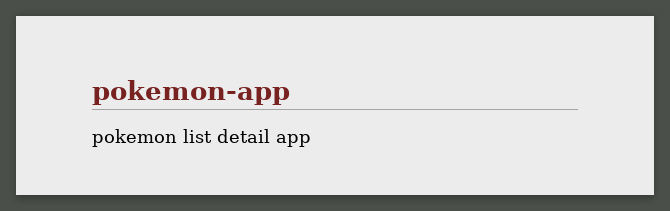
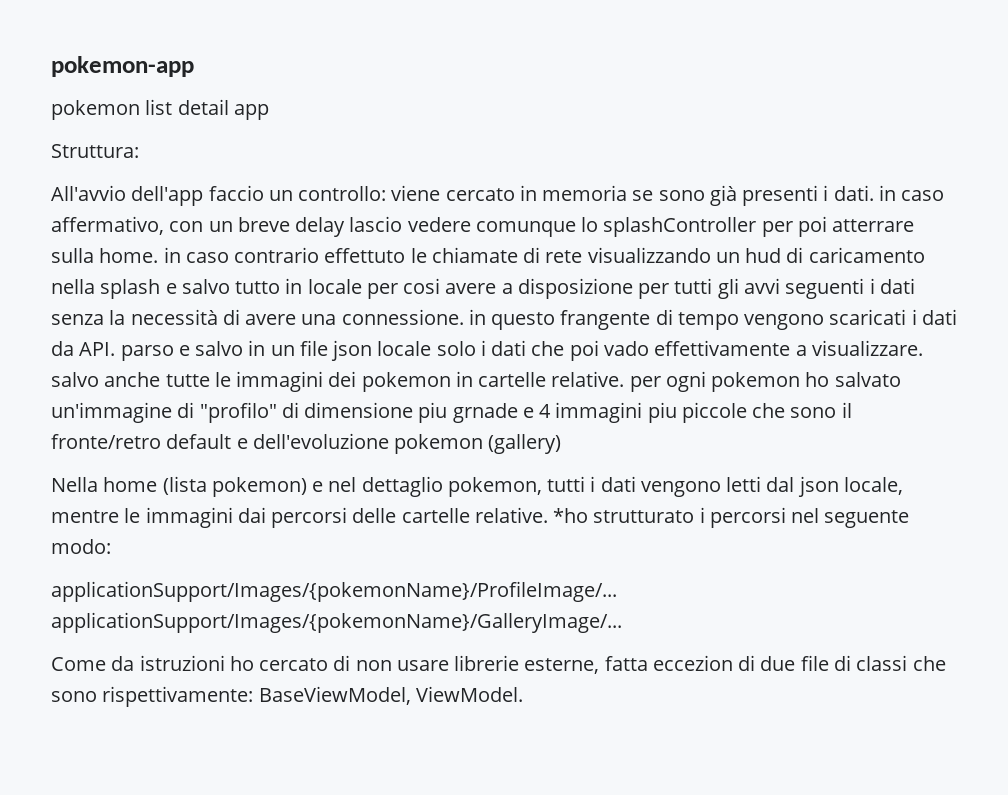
+ Struttura:
+ All'avvio dell'app faccio un controllo: viene cercato in memoria se sono già presenti i dati. in caso affermativo, con un breve delay lascio vedere comunque lo splashController per poi atterrare sulla home. in caso contrario effettuto le chiamate di rete visualizzando un hud di caricamento nella splash e salvo tutto in locale per cosi avere a disposizione per tutti gli avvi seguenti i dati senza la necessità di avere una connessione. in questo frangente di tempo vengono scaricati i dati da API. parso e salvo in un file json locale solo i dati che poi vado effettivamente a visualizzare. salvo anche tutte le immagini dei pokemon in cartelle relative. per ogni pokemon ho salvato un'immagine di "profilo" di dimensione piu grnade e 4 immagini piu piccole che sono il fronte/retro default e dell'evoluzione pokemon (gallery)
+ Nella home (lista pokemon) e nel dettaglio pokemon, tutti i dati vengono letti dal json locale, mentre le immagini dai percorsi delle cartelle relative. *ho strutturato i percorsi nel seguente modo:
+ applicationSupport/Images/{pokemonName}/ProfileImage/... applicationSupport/Images/{pokemonName}/GalleryImage/...
+ Come da istruzioni ho cercato di non usare librerie esterne, fatta eccezion di due file di classi che sono rispettivamente: BaseViewModel, ViewModel.

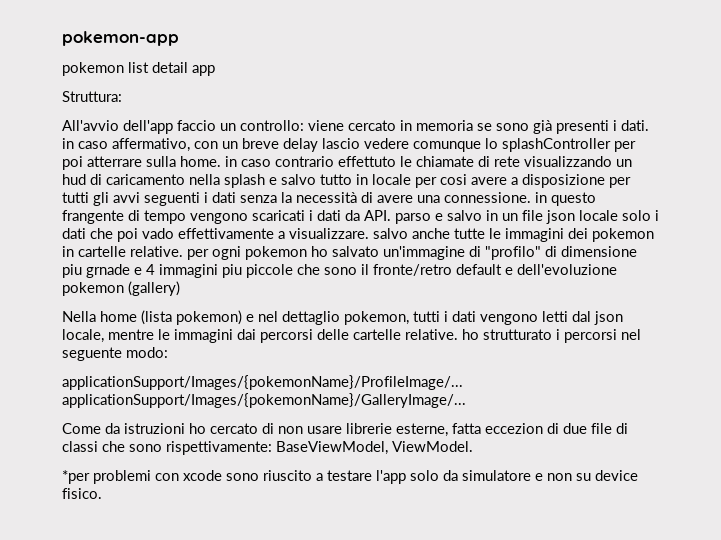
- Nella home (lista pokemon) e nel dettaglio pokemon, tutti i dati vengono letti dal json locale, mentre le immagini dai percorsi delle cartelle relative. *ho strutturato i percorsi nel seguente modo:
+ Nella home (lista pokemon) e nel dettaglio pokemon, tutti i dati vengono letti dal json locale, mentre le immagini dai percorsi delle cartelle relative. ho strutturato i percorsi nel seguente modo:
+ *per problemi con xcode sono riuscito a testare l'app solo da simulatore e non su device fisico.

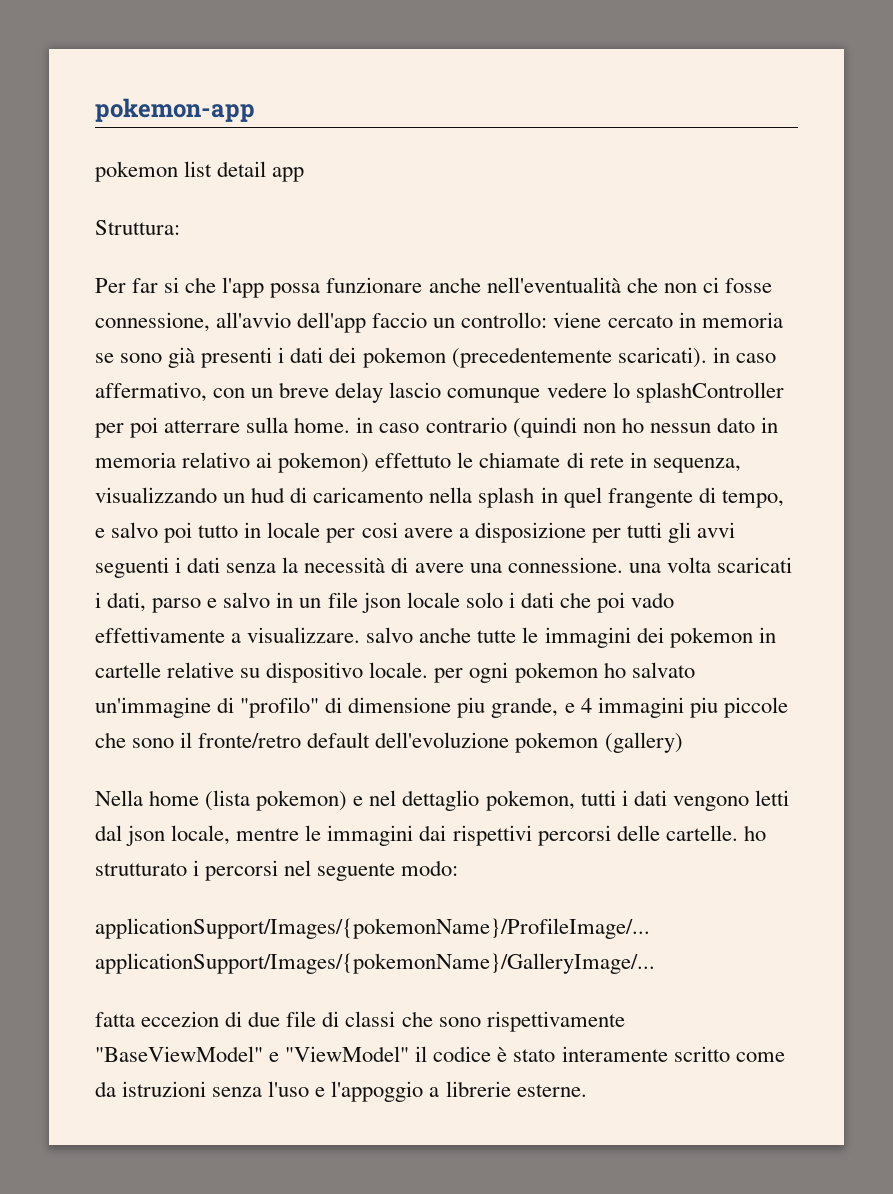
- All'avvio dell'app faccio un controllo:
+ Per far si che l'app possa funzionare anche nell'eventualità che non ci fosse connessione, all'avvio dell'app faccio un controllo:
- viene cercato in memoria se sono già presenti i dati. in caso affermativo, con un breve delay lascio vedere comunque lo splashController per poi atterrare sulla home. in caso contrario effettuto le chiamate di rete visualizzando un hud di caricamento nella splash e salvo tutto in locale per cosi avere a disposizione per tutti gli avvi seguenti i dati senza la necessità di avere una connessione. in questo frangente di tempo vengono scaricati i dati da API. parso e salvo in un file json locale solo i dati che poi vado effettivamente a visualizzare. salvo anche tutte le immagini dei pokemon in cartelle relative. per ogni pokemon ho salvato un'immagine di "profilo" di dimensione piu grnade e 4 immagini piu piccole che sono il fronte/retro default e dell'evoluzione pokemon (gallery)
+ viene cercato in memoria se sono già presenti i dati dei pokemon (precedentemente scaricati). in caso affermativo, con un breve delay lascio comunque vedere lo splashController per poi atterrare sulla home. in caso contrario (quindi non ho nessun dato in memoria relativo ai pokemon) effettuto le chiamate di rete in sequenza, visualizzando un hud di caricamento nella splash in quel frangente di tempo, e salvo poi tutto in locale per cosi avere a disposizione per tutti gli avvi seguenti i dati senza la necessità di avere una connessione. una volta scaricati i dati, parso e salvo in un file json locale solo i dati che poi vado effettivamente a visualizzare. salvo anche tutte le immagini dei pokemon in cartelle relative su dispositivo locale. per ogni pokemon ho salvato un'immagine di "profilo" di dimensione piu grande, e 4 immagini piu piccole che sono il fronte/retro default dell'evoluzione pokemon (gallery)
- Nella home (lista pokemon) e nel dettaglio pokemon, tutti i dati vengono letti dal json locale, mentre le immagini dai percorsi delle cartelle relative. ho strutturato i percorsi nel seguente modo:
+ Nella home (lista pokemon) e nel dettaglio pokemon, tutti i dati vengono letti dal json locale, mentre le immagini dai rispettivi percorsi delle cartelle. ho strutturato i percorsi nel seguente modo:
- Come da istruzioni ho cercato di non usare librerie esterne, fatta eccezion di due file di classi che sono rispettivamente: BaseViewModel, ViewModel.
- *per problemi con xcode sono riuscito a testare l'app solo da simulatore e non su device fisico.
+ fatta eccezion di due file di classi che sono rispettivamente "BaseViewModel" e "ViewModel" il codice è stato interamente scritto come da istruzioni senza l'uso e l'appoggio a librerie esterne.

